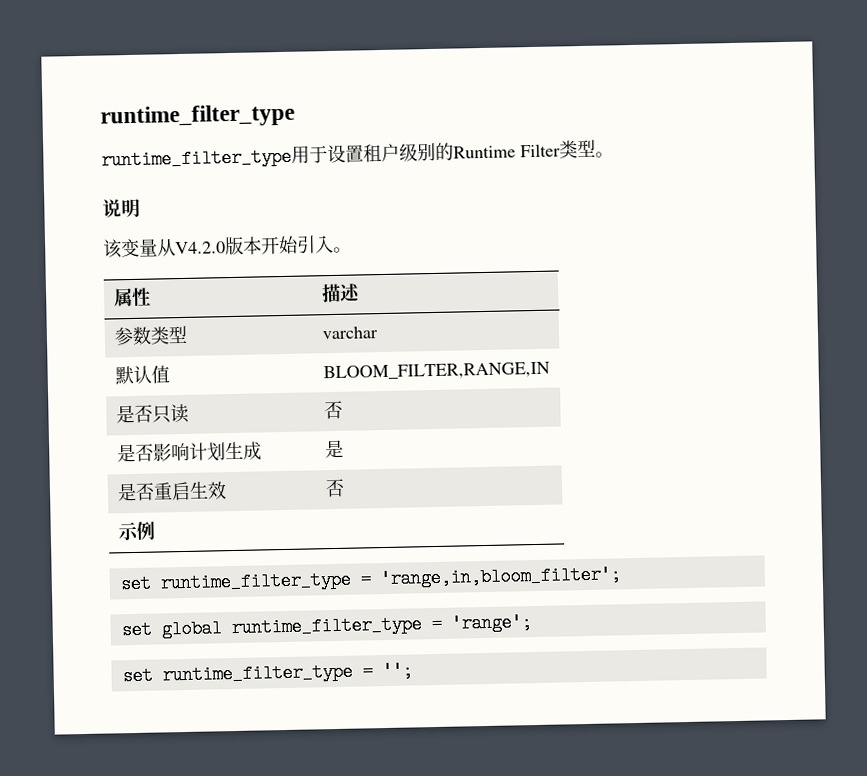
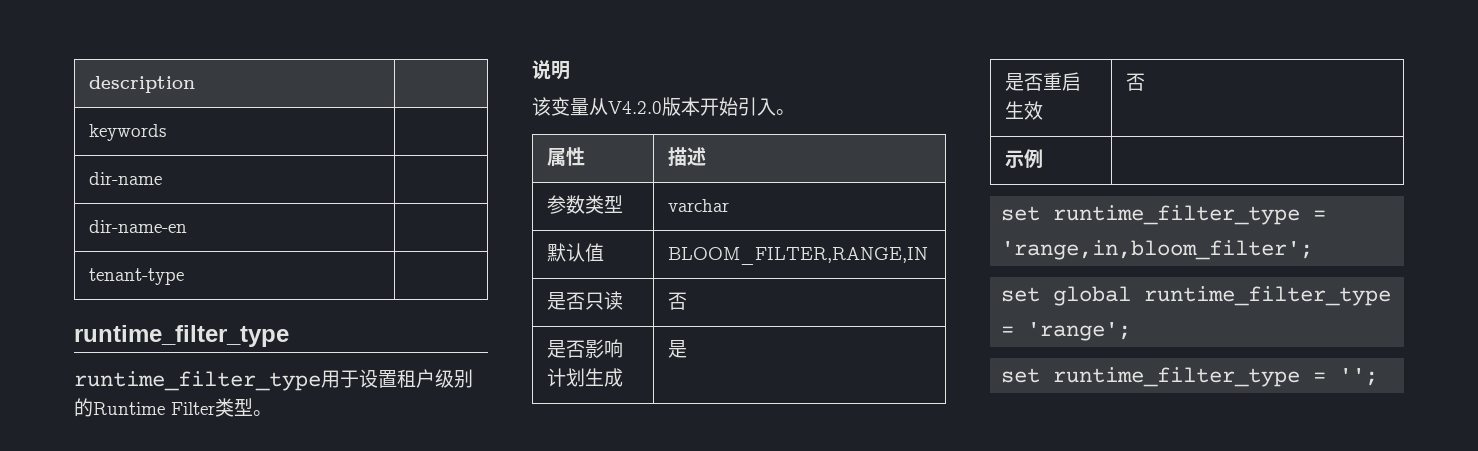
+ description |
+ keywords |
+ dir-name |
+ dir-name-en |
+ tenant-type |

